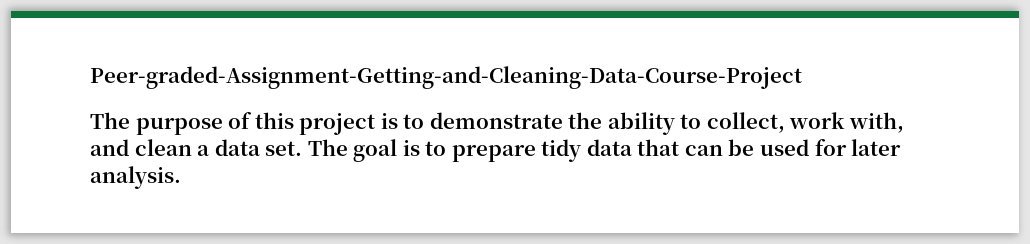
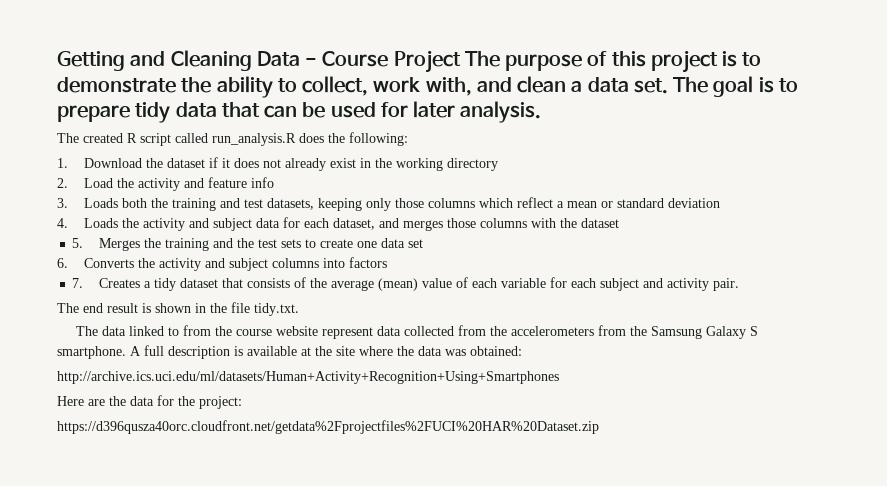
- Peer-graded-Assignment-Getting-and-Cleaning-Data-Course-Project
- The purpose of this project is to demonstrate the ability to collect, work with, and clean a data set.
+ Getting and Cleaning Data - Course Project The purpose of this project is to demonstrate the ability to collect, work with, and clean a data set.
+ The created R script called run_analysis.R does the following:
+ 1. Download the dataset if it does not already exist in the working directory
+ 2. Load the activity and feature info
+ 3. Loads both the training and test datasets, keeping only those columns which reflect a mean or standard deviation
+ 4. Loads the activity and subject data for each dataset, and merges those columns with the dataset
+ 5. Merges the training and the test sets to create one data set
+ 6. Converts the activity and subject columns into factors
+ 7. Creates a tidy dataset that consists of the average (mean) value of each variable for each subject and activity pair.
+ The end result is shown in the file tidy.txt.
+ The data linked to from the course website represent data collected from the accelerometers from the Samsung Galaxy S smartphone. A full description is available at the site where the data was obtained:
+ http://archive.ics.uci.edu/ml/datasets/Human+Activity+Recognition+Using+Smartphones
+ Here are the data for the project:
+ https://d396qusza40orc.cloudfront.net/getdata%2Fprojectfiles%2FUCI%20HAR%20Dataset.zip

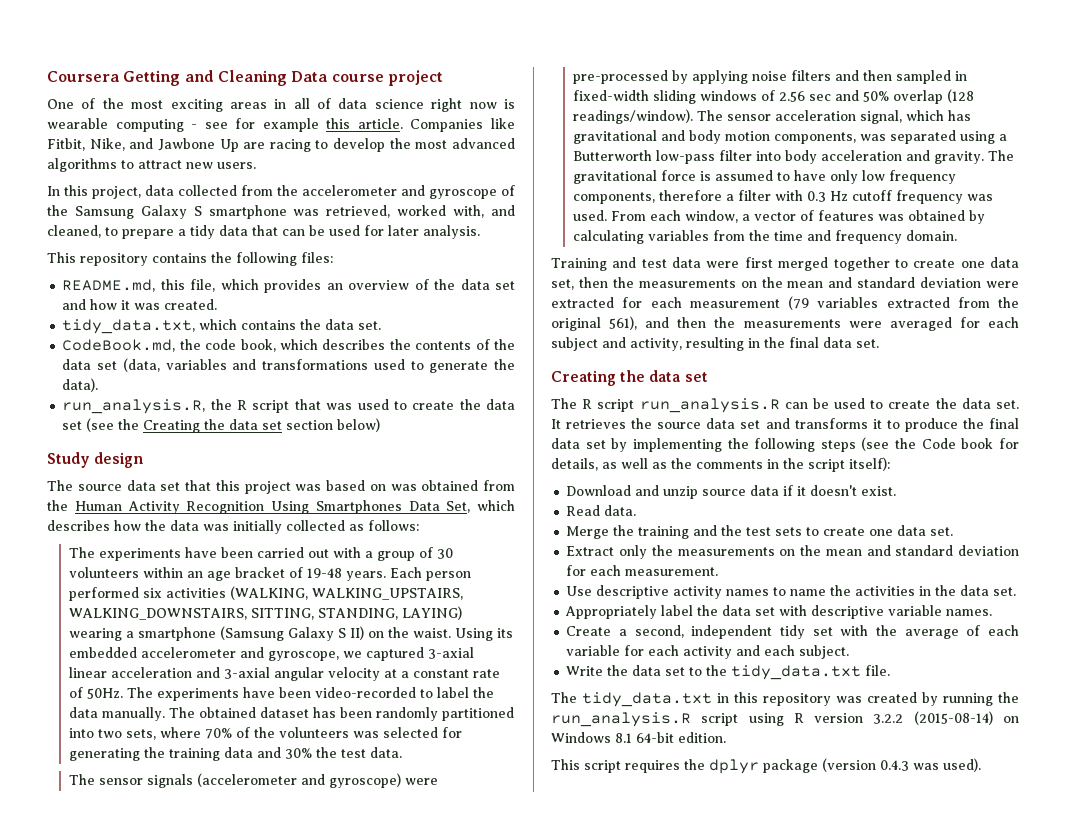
- Getting and Cleaning Data - Course Project The purpose of this project is to demonstrate the ability to collect, work with, and clean a data set. The goal is to prepare tidy data that can be used for later analysis.
+ Coursera Getting and Cleaning Data course project
+ One of the most exciting areas in all of data science right now is wearable computing - see for example this article. Companies like Fitbit, Nike, and Jawbone Up are racing to develop the most advanced algorithms to attract new users.
+ In this project, data collected from the accelerometer and gyroscope of the Samsung Galaxy S smartphone was retrieved, worked with, and cleaned, to prepare a tidy data that can be used for later analysis.
- The created R script called run_analysis.R does the following:
- 1. Download the dataset if it does not already exist in the working directory
- 2. Load the activity and feature info
- 3. Loads both the training and test datasets, keeping only those columns which reflect a mean or standard deviation
- 4. Loads the activity and subject data for each dataset, and merges those columns with the dataset
- 5. Merges the training and the test sets to create one data set
- 6. Converts the activity and subject columns into factors
- 7. Creates a tidy dataset that consists of the average (mean) value of each variable for each subject and activity pair.
- The end result is shown in the file tidy.txt.
- The data linked to from the course website represent data collected from the accelerometers from the Samsung Galaxy S smartphone. A full description is available at the site where the data was obtained:
- http://archive.ics.uci.edu/ml/datasets/Human+Activity+Recognition+Using+Smartphones
- Here are the data for the project:
- https://d396qusza40orc.cloudfront.net/getdata%2Fprojectfiles%2FUCI%20HAR%20Dataset.zip
+ This repository contains the following files:
+ README.md, this file, which provides an overview of the data set and how it was created.
+ tidy_data.txt, which contains the data set.
+ CodeBook.md, the code book, which describes the contents of the data set (data, variables and transformations used to generate the data).
+ run_analysis.R, the R script that was used to create the data set (see the Creating the data set section below)
+ Study design
+ The source data set that this project was based on was obtained from the Human Activity Recognition Using Smartphones Data Set, which describes how the data was initially collected as follows:
+ The experiments have been carried out with a group of 30 volunteers within an age bracket of 19-48 years. Each person performed six activities (WALKING, WALKING_UPSTAIRS, WALKING_DOWNSTAIRS, SITTING, STANDING, LAYING) wearing a smartphone (Samsung Galaxy S II) on the waist. Using its embedded accelerometer and gyroscope, we captured 3-axial linear acceleration and 3-axial angular velocity at a constant rate of 50Hz. The experiments have been video-recorded to label the data manually. The obtained dataset has been randomly partitioned into two sets, where 70% of the volunteers was selected for generating the training data and 30% the test data.
+ The sensor signals (accelerometer and gyroscope) were pre-processed by applying noise filters and then sampled in fixed-width sliding windows of 2.56 sec and 50% overlap (128 readings/window). The sensor acceleration signal, which has gravitational and body motion components, was separated using a Butterworth low-pass filter into body acceleration and gravity. The gravitational force is assumed to have only low frequency components, therefore a filter with 0.3 Hz cutoff frequency was used. From each window, a vector of features was obtained by calculating variables from the time and frequency domain.
+ Training and test data were first merged together to create one data set, then the measurements on the mean and standard deviation were extracted for each measurement (79 variables extracted from the original 561), and then the measurements were averaged for each subject and activity, resulting in the final data set.
+ Creating the data set
+ The R script run_analysis.R can be used to create the data set. It retrieves the source data set and transforms it to produce the final data set by implementing the following steps (see the Code book for details, as well as the comments in the script itself):
+ Download and unzip source data if it doesn't exist.
+ Read data.
+ Merge the training and the test sets to create one data set.
+ Extract only the measurements on the mean and standard deviation for each measurement.
+ Use descriptive activity names to name the activities in the data set.
+ Appropriately label the data set with descriptive variable names.
+ Create a second, independent tidy set with the average of each variable for each activity and each subject.
+ Write the data set to the tidy_data.txt file.
+ The tidy_data.txt in this repository was created by running the run_analysis.R script using R version 3.2.2 (2015-08-14) on Windows 8.1 64-bit edition.
+ This script requires the dplyr package (version 0.4.3 was used).

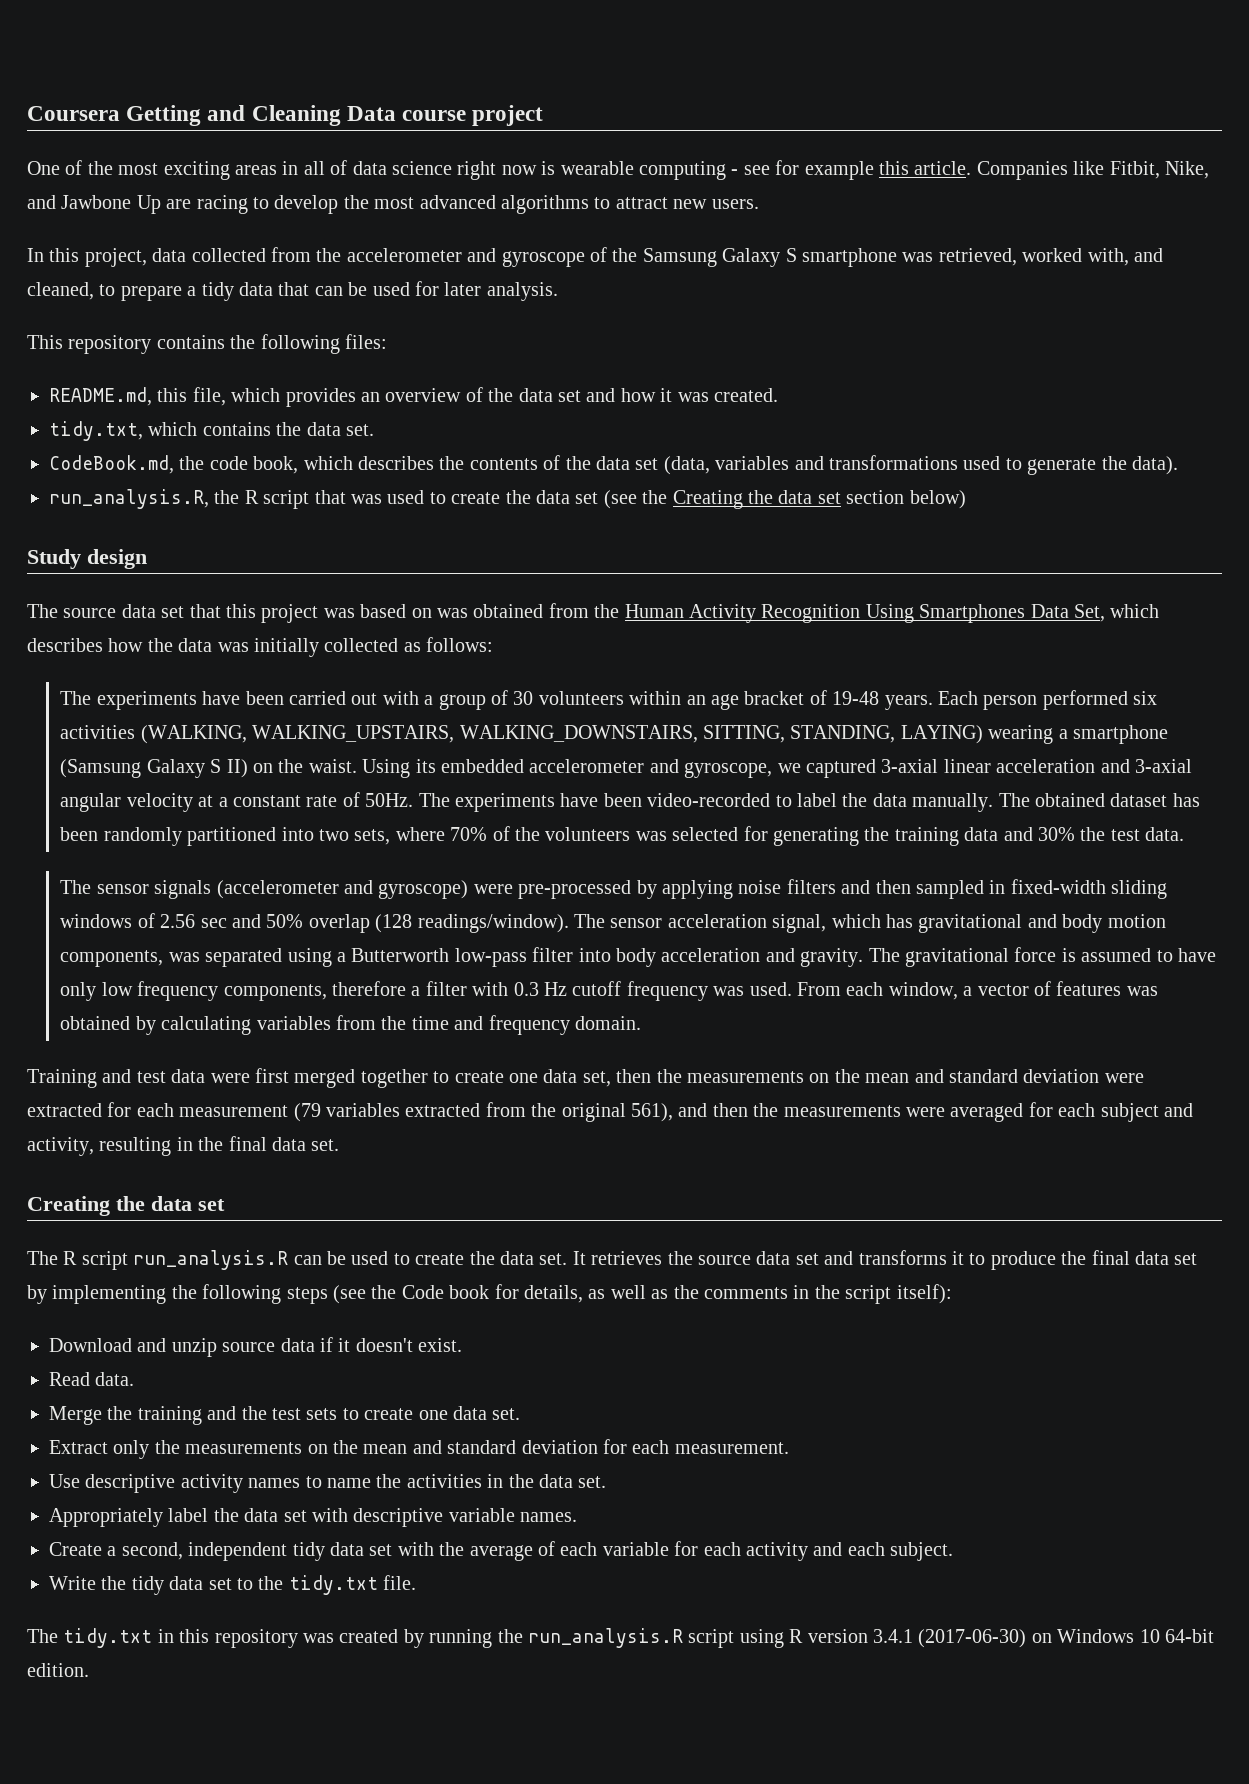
- tidy_data.txt, which contains the data set.
+ tidy.txt, which contains the data set.
- Create a second, independent tidy set with the average of each variable for each activity and each subject.
+ Create a second, independent tidy data set with the average of each variable for each activity and each subject.
- Write the data set to the tidy_data.txt file.
+ Write the tidy data set to the tidy.txt file.
- The tidy_data.txt in this repository was created by running the run_analysis.R script using R version 3.2.2 (2015-08-14) on Windows 8.1 64-bit edition.
+ The tidy.txt in this repository was created by running the run_analysis.R script using R version 3.4.1 (2017-06-30) on Windows 10 64-bit edition.
- This script requires the dplyr package (version 0.4.3 was used).

